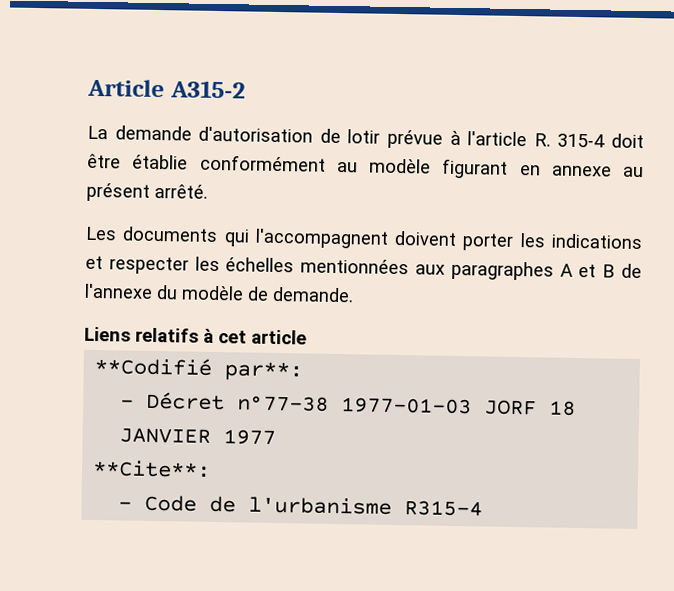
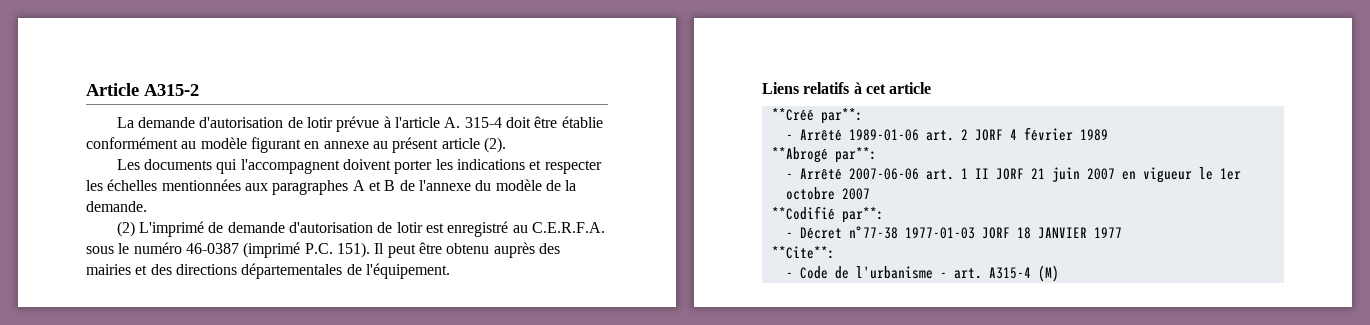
- La demande d'autorisation de lotir prévue à l'article R. 315-4 doit être établie conformément au modèle figurant en annexe au présent arrêté.
+ La demande d'autorisation de lotir prévue à l'article A. 315-4 doit être établie conformément au modèle figurant en annexe au présent article (2).
- Les documents qui l'accompagnent doivent porter les indications et respecter les échelles mentionnées aux paragraphes A et B de l'annexe du modèle de demande.
+ Les documents qui l'accompagnent doivent porter les indications et respecter les échelles mentionnées aux paragraphes A et B de l'annexe du modèle de la demande.
+ (2) L'imprimé de demande d'autorisation de lotir est enregistré au C.E.R.F.A. sous le numéro 46-0387 (imprimé P.C. 151). Il peut être obtenu auprès des mairies et des directions départementales de l'équipement.
+ **Créé par**:
+ - Arrêté 1989-01-06 art. 2 JORF 4 février 1989
+ **Abrogé par**:
+ - Arrêté 2007-06-06 art. 1 II JORF 21 juin 2007 en vigueur le 1er octobre 2007
- - Code de l'urbanisme R315-4
+ - Code de l'urbanisme - art. A315-4 (M)

